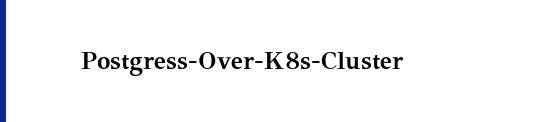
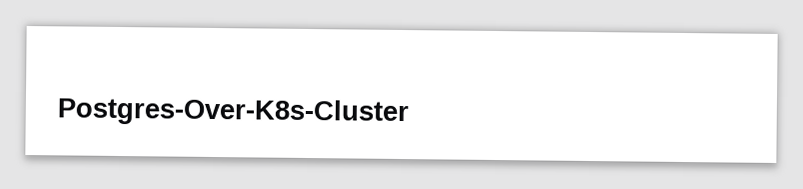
- Postgress-Over-K8s-Cluster
+ Postgres-Over-K8s-Cluster

